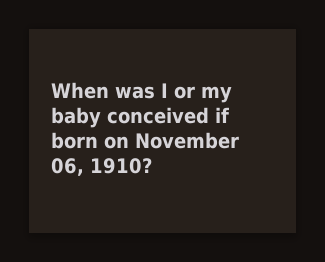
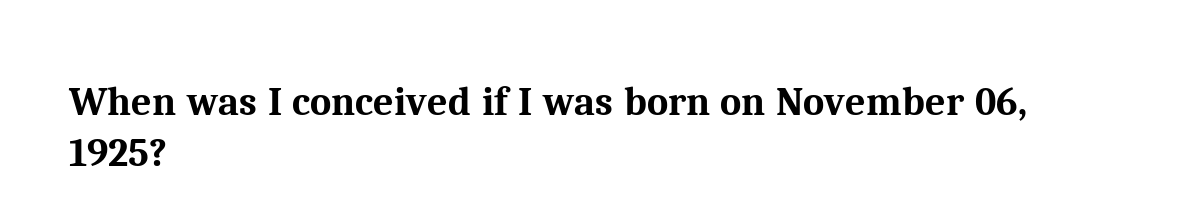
- When was I or my baby conceived if born on November 06, 1910?
+ When was I conceived if I was born on November 06, 1925?

